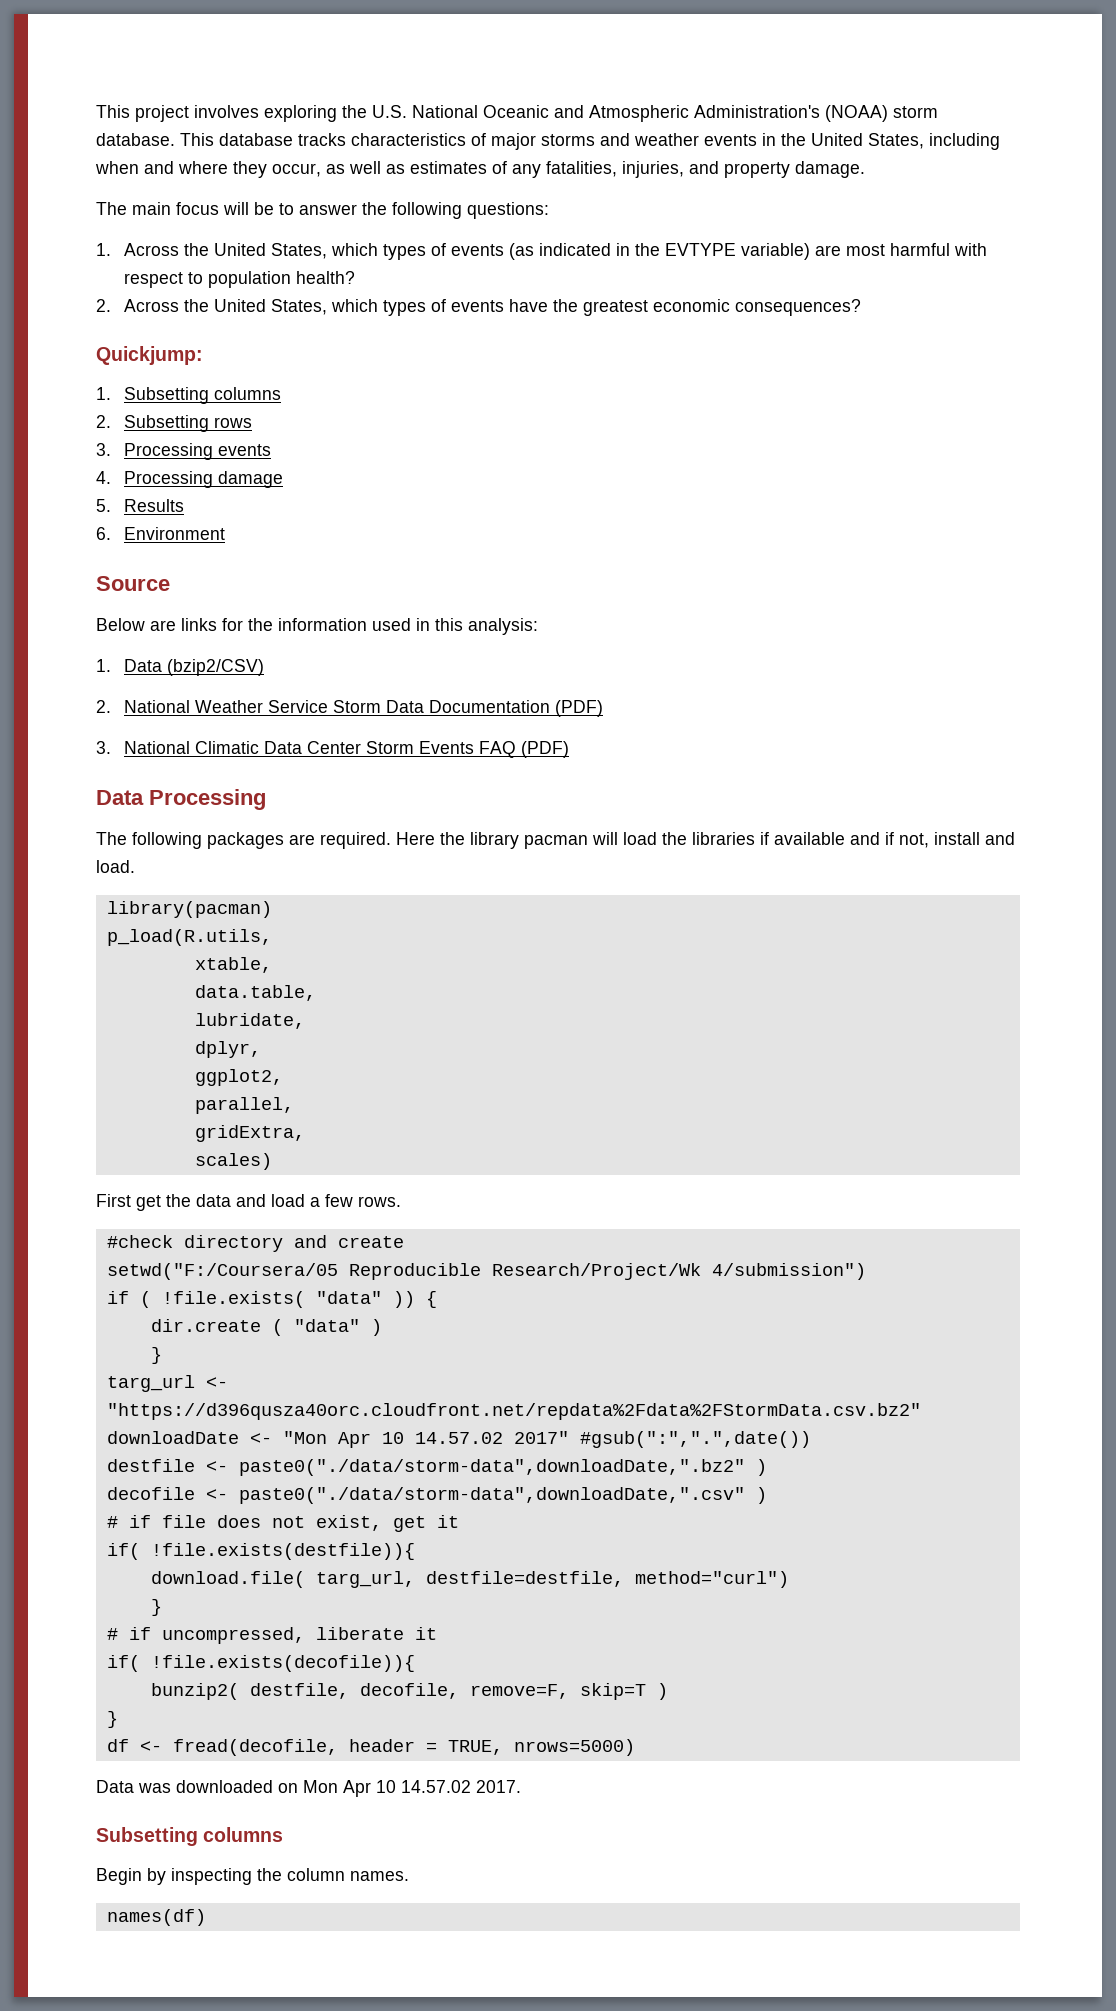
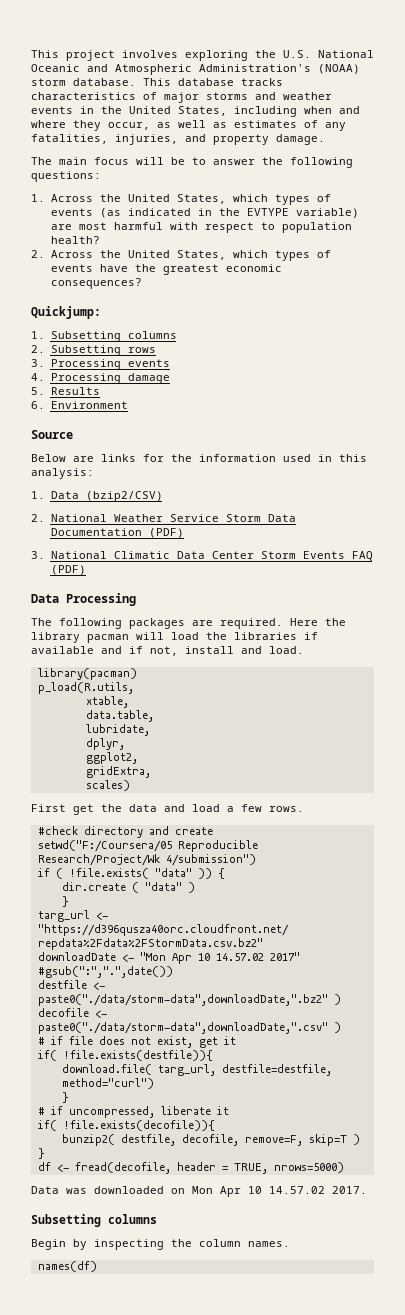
- parallel,

